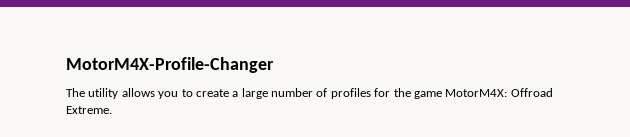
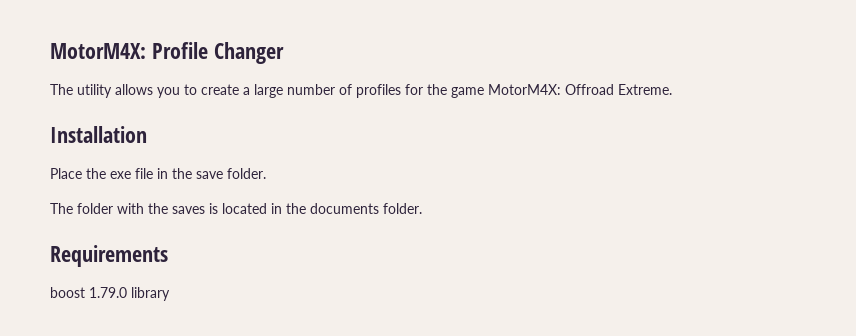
- MotorM4X-Profile-Changer
+ MotorM4X: Profile Changer
+ Installation
+ Place the exe file in the save folder.
+ The folder with the saves is located in the documents folder.
+ Requirements
+ boost 1.79.0 library

